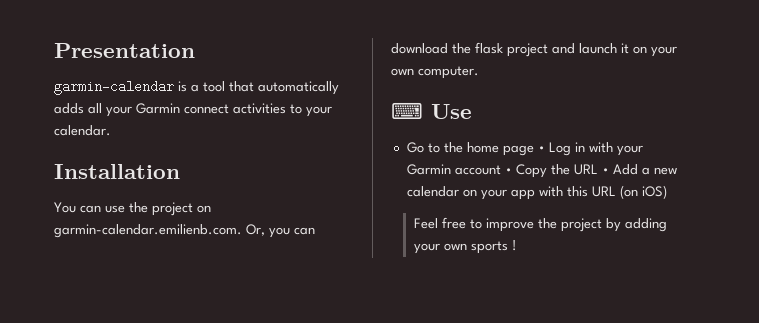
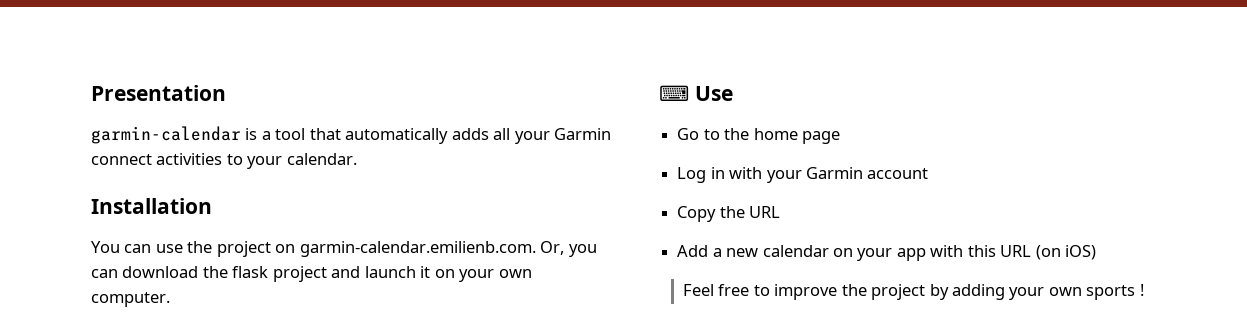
- Go to the home page • Log in with your Garmin account • Copy the URL • Add a new calendar on your app with this URL (on iOS)
+ Go to the home page
+ Log in with your Garmin account
+ Copy the URL
+ Add a new calendar on your app with this URL (on iOS)

